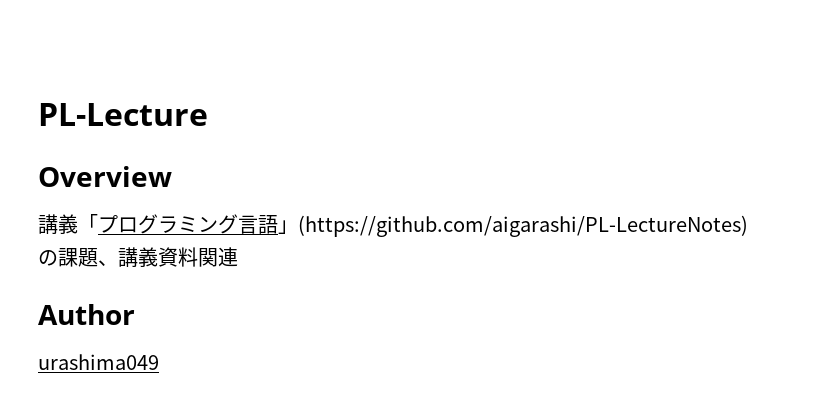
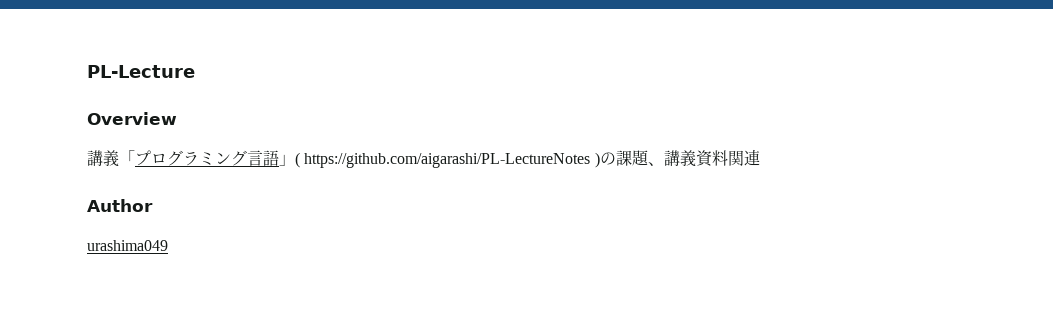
- 講義「プログラミング言語」(https://github.com/aigarashi/PL-LectureNotes)の課題、講義資料関連
+ 講義「プログラミング言語」( https://github.com/aigarashi/PL-LectureNotes )の課題、講義資料関連

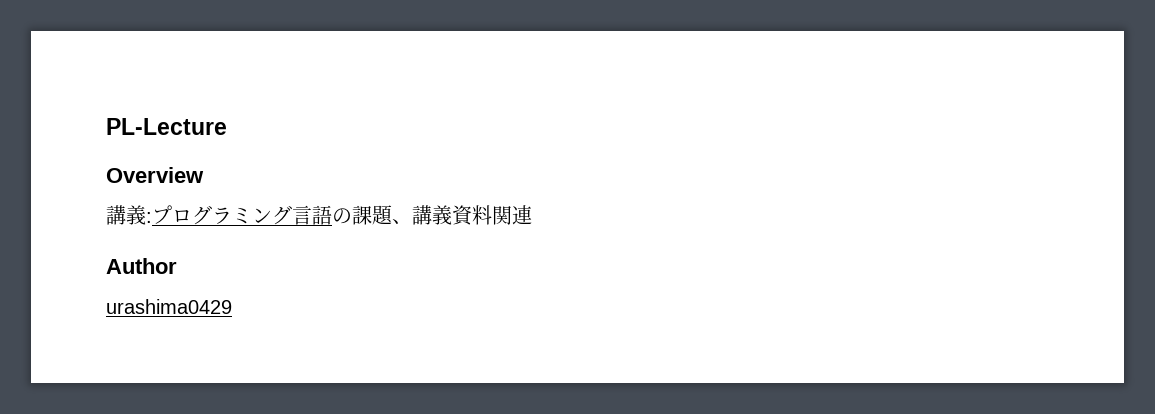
- 講義「プログラミング言語」( https://github.com/aigarashi/PL-LectureNotes )の課題、講義資料関連
+ 講義:プログラミング言語の課題、講義資料関連
- urashima049
+ urashima0429

